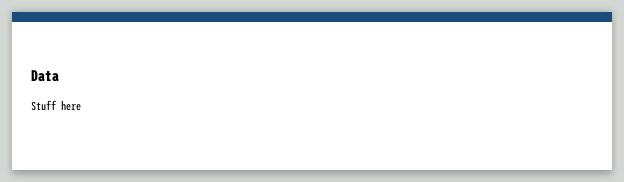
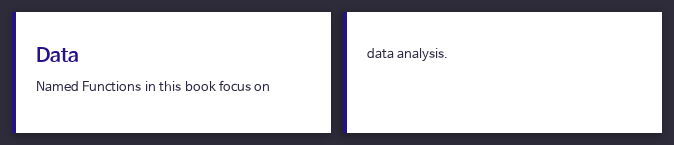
- Stuff here
+ Named Functions in this book focus on data analysis.

